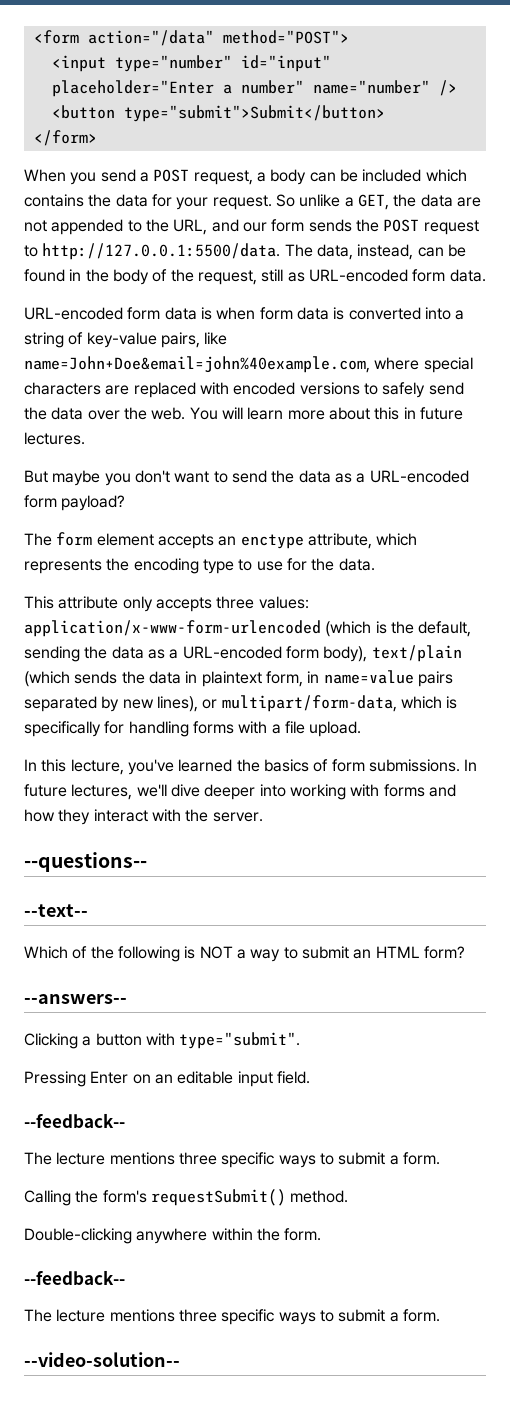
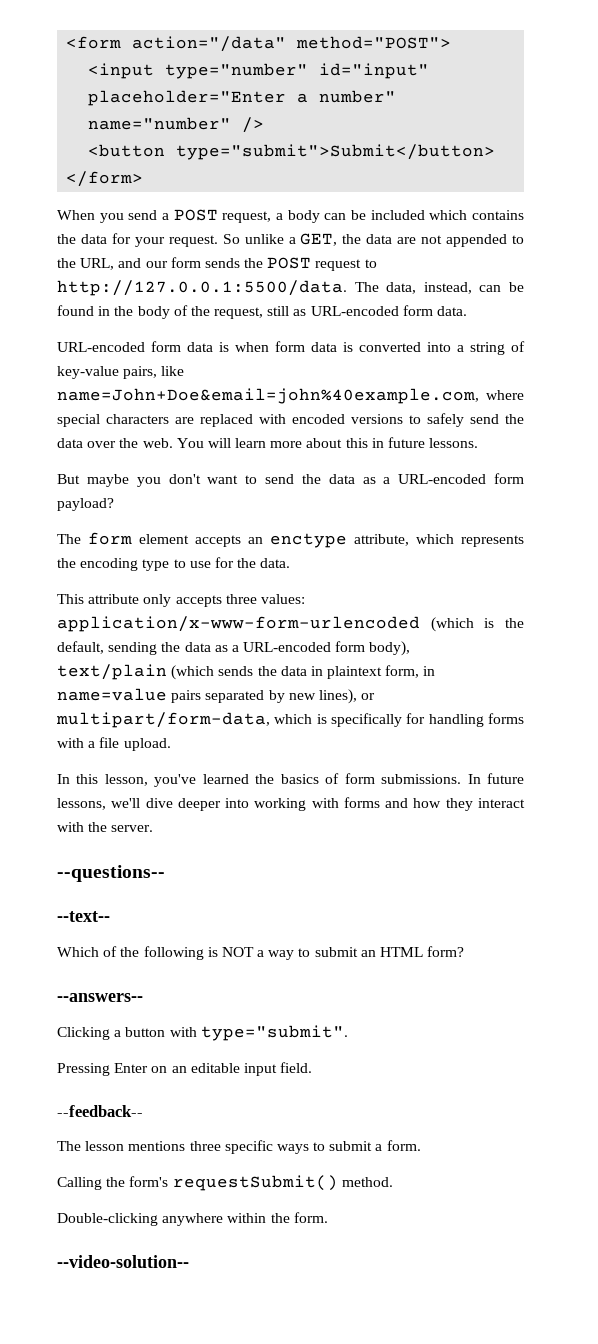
- You will learn more about this in future lectures.
+ You will learn more about this in future lessons.
- In this lecture, you've learned the basics of form submissions.
+ In this lesson, you've learned the basics of form submissions.
- In future lectures, we'll dive deeper into working with forms and how they interact with the server.
+ In future lessons, we'll dive deeper into working with forms and how they interact with the server.
  Pressing Enter on an editable input field.
  --feedback--
- The lecture mentions three specific ways to submit a form.
+ The lesson mentions three specific ways to submit a form.
  Double-clicking anywhere within the form.
- --feedback--
- The lecture mentions three specific ways to submit a form.

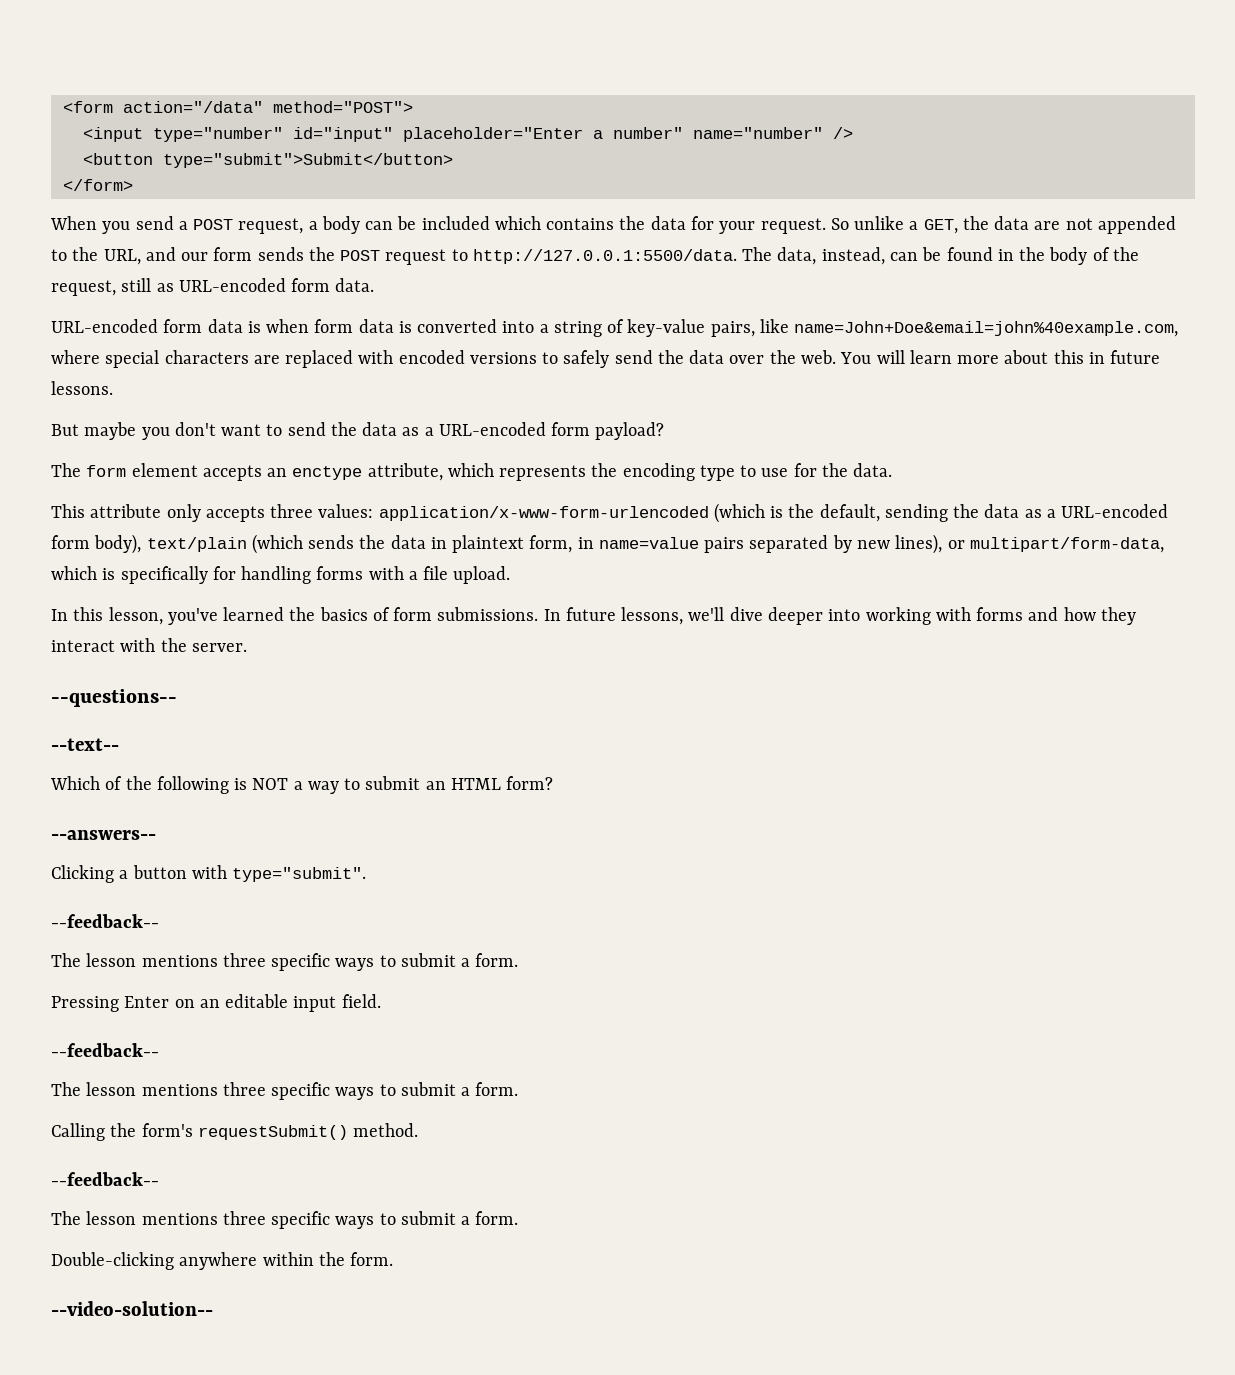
  Clicking a button with type="submit".
+ --feedback--
+ The lesson mentions three specific ways to submit a form.
  Calling the form's requestSubmit() method.
+ --feedback--
+ The lesson mentions three specific ways to submit a form.

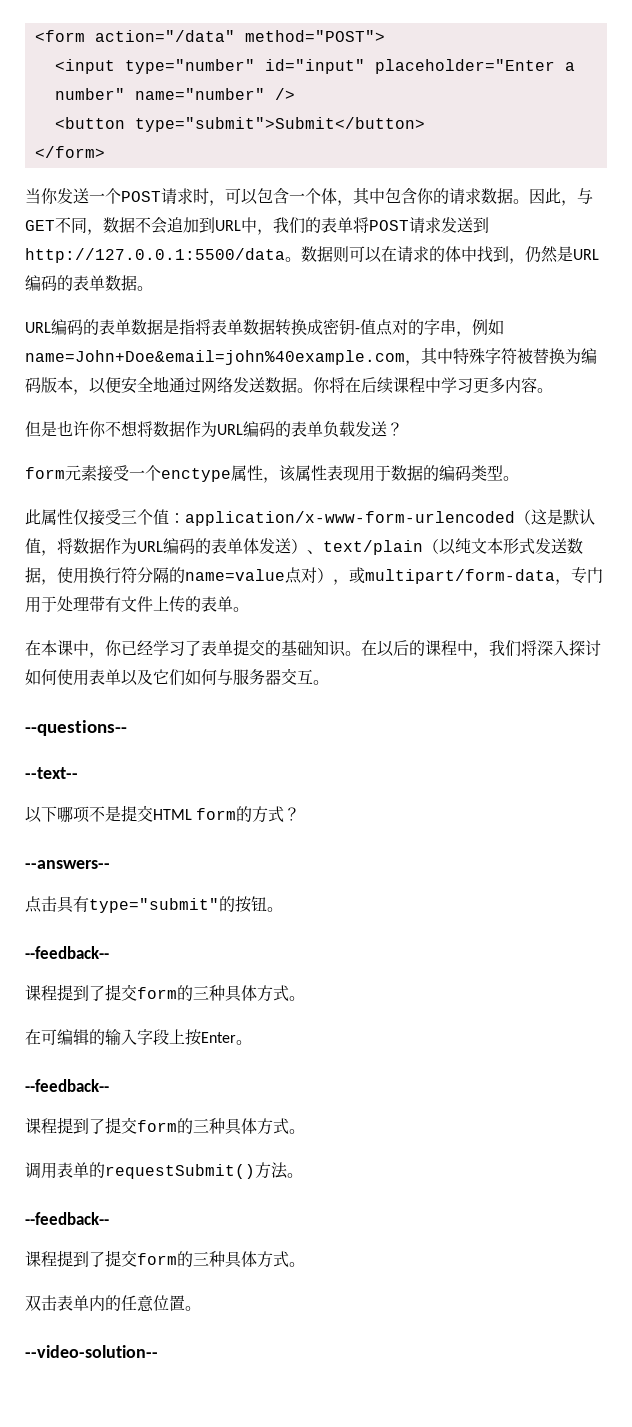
- When you send a POST request, a body can be included which contains the data for your request. So unlike a GET, the data are not appended to the URL, and our form sends the POST request to http://127.0.0.1:5500/data. The data, instead, can be found in the body of the request, still as URL-encoded form data.
- URL-encoded form data is when form data is converted into a string of key-value pairs, like name=John+Doe&email=john%40example.com, where special characters are replaced with encoded versions to safely send the data over the web. You will learn more about this in future lessons.
- But maybe you don't want to send the data as a URL-encoded form payload?
- The form element accepts an enctype attribute, which represents the encoding type to use for the data.
- This attribute only accepts three values: application/x-www-form-urlencoded (which is the default, sending the data as a URL-encoded form body), text/plain (which sends the data in plaintext form, in name=value pairs separated by new lines), or multipart/form-data, which is specifically for handling forms with a file upload.
- In this lesson, you've learned the basics of form submissions. In future lessons, we'll dive deeper into working with forms and how they interact with the server.
+ 当你发送一个POST请求时，可以包含一个体，其中包含你的请求数据。因此，与GET不同，数据不会追加到URL中，我们的表单将POST请求发送到http://127.0.0.1:5500/data。数据则可以在请求的体中找到，仍然是URL编码的表单数据。
+ URL编码的表单数据是指将表单数据转换成密钥-值点对的字串，例如name=John+Doe&email=john%40example.com，其中特殊字符被替换为编码版本，以便安全地通过网络发送数据。你将在后续课程中学习更多内容。
+ 但是也许你不想将数据作为URL编码的表单负载发送？
+ form元素接受一个enctype属性，该属性表现用于数据的编码类型。
+ 此属性仅接受三个值：application/x-www-form-urlencoded（这是默认值，将数据作为URL编码的表单体发送）、text/plain（以纯文本形式发送数据，使用换行符分隔的name=value点对），或multipart/form-data，专门用于处理带有文件上传的表单。
+ 在本课中，你已经学习了表单提交的基础知识。在以后的课程中，我们将深入探讨如何使用表单以及它们如何与服务器交互。
  --questions--
  --text--
- Which of the following is NOT a way to submit an HTML form?
+ 以下哪项不是提交HTML form的方式？
  --answers--
- Clicking a button with type="submit".
+ 点击具有type="submit"的按钮。
  --feedback--
- The lesson mentions three specific ways to submit a form.
- Pressing Enter on an editable input field.
+ 课程提到了提交form的三种具体方式。
+ 在可编辑的输入字段上按Enter。
  --feedback--
- The lesson mentions three specific ways to submit a form.
- Calling the form's requestSubmit() method.
+ 课程提到了提交form的三种具体方式。
+ 调用表单的requestSubmit()方法。
  --feedback--
- The lesson mentions three specific ways to submit a form.
- Double-clicking anywhere within the form.
+ 课程提到了提交form的三种具体方式。
+ 双击表单内的任意位置。

